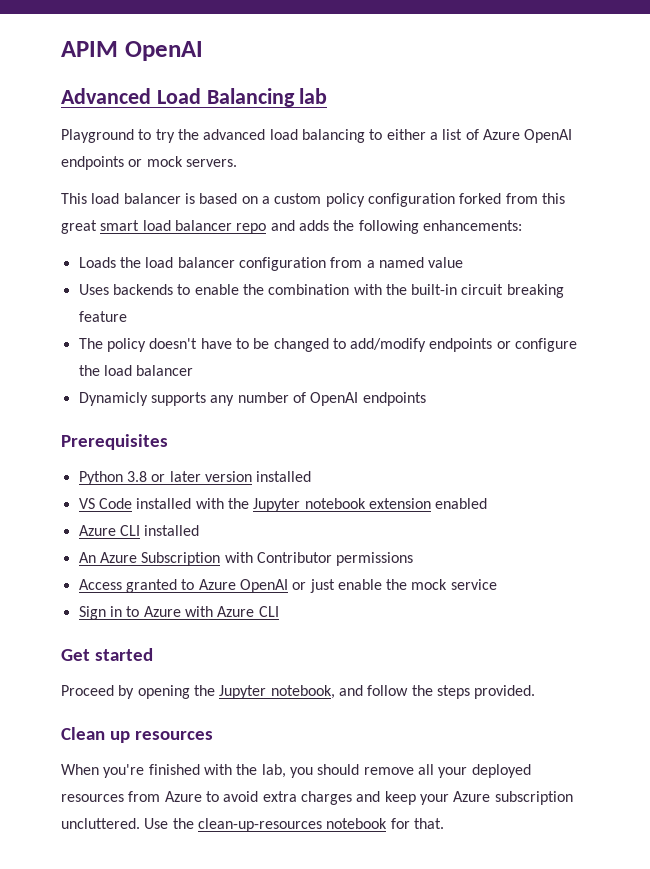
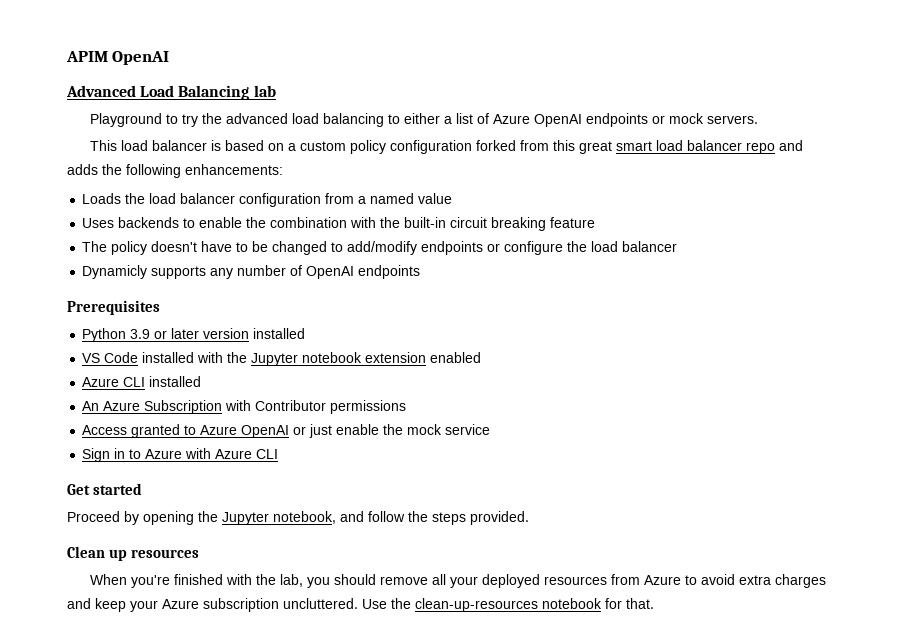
- Python 3.8 or later version installed
+ Python 3.9 or later version installed

